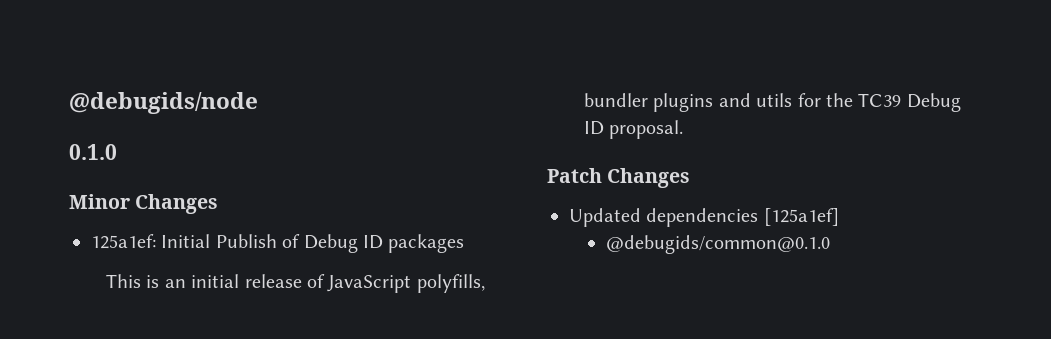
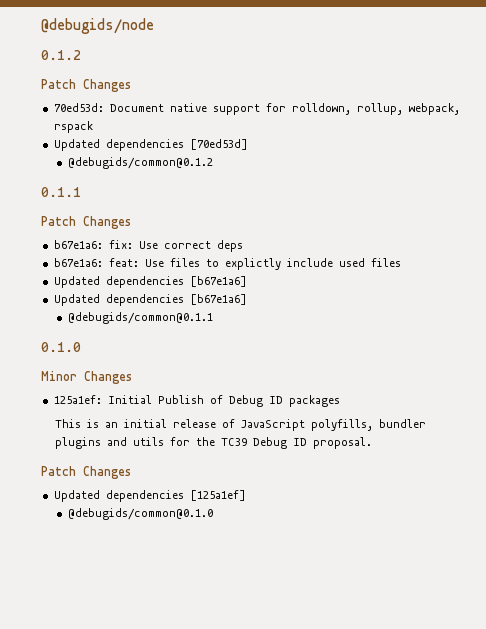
+ 0.1.2
+ Patch Changes
+ 70ed53d: Document native support for rolldown, rollup, webpack, rspack
+ Updated dependencies [70ed53d]
+ @debugids/common@0.1.2
+ 0.1.1
+ Patch Changes
+ b67e1a6: fix: Use correct deps
+ b67e1a6: feat: Use files to explictly include used files
+ Updated dependencies [b67e1a6]
+ Updated dependencies [b67e1a6]
+ @debugids/common@0.1.1

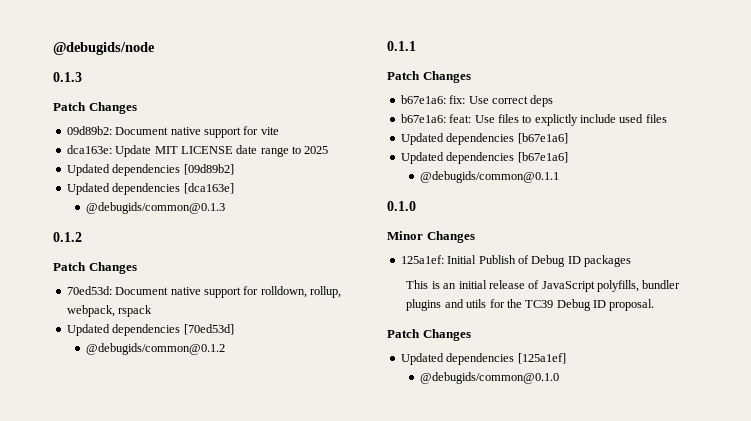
+ 0.1.3
+ Patch Changes
+ 09d89b2: Document native support for vite
+ dca163e: Update MIT LICENSE date range to 2025
+ Updated dependencies [09d89b2]
+ Updated dependencies [dca163e]
+ @debugids/common@0.1.3

